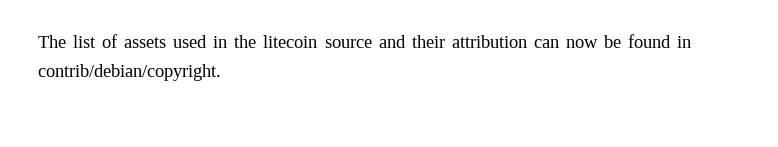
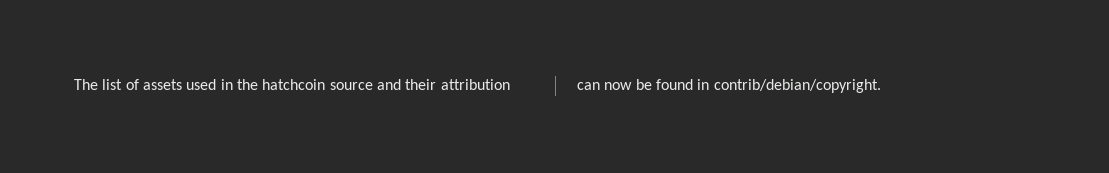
- The list of assets used in the litecoin source and their attribution can now be found in contrib/debian/copyright.
+ The list of assets used in the hatchcoin source and their attribution can now be found in contrib/debian/copyright.

